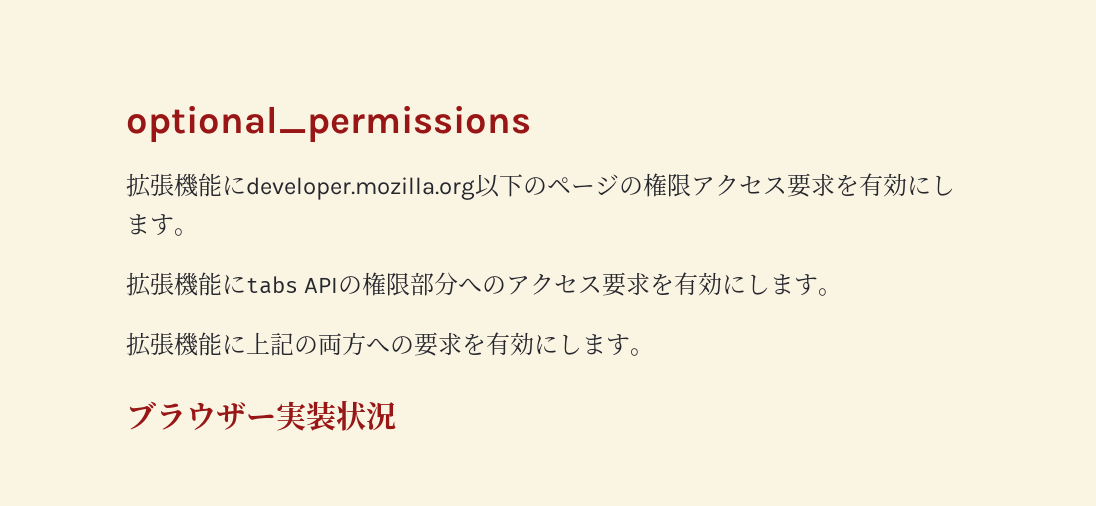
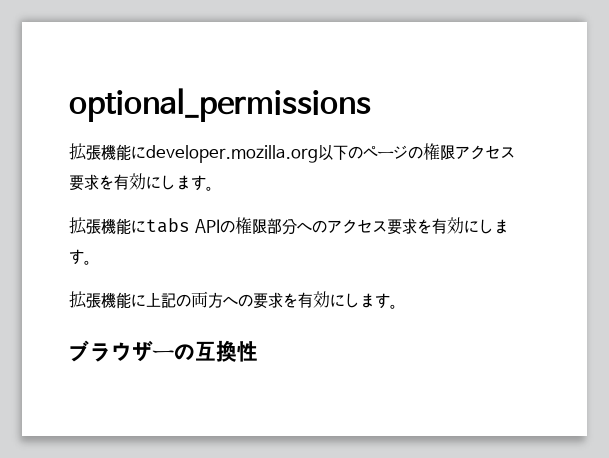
- ブラウザー実装状況
+ ブラウザーの互換性

